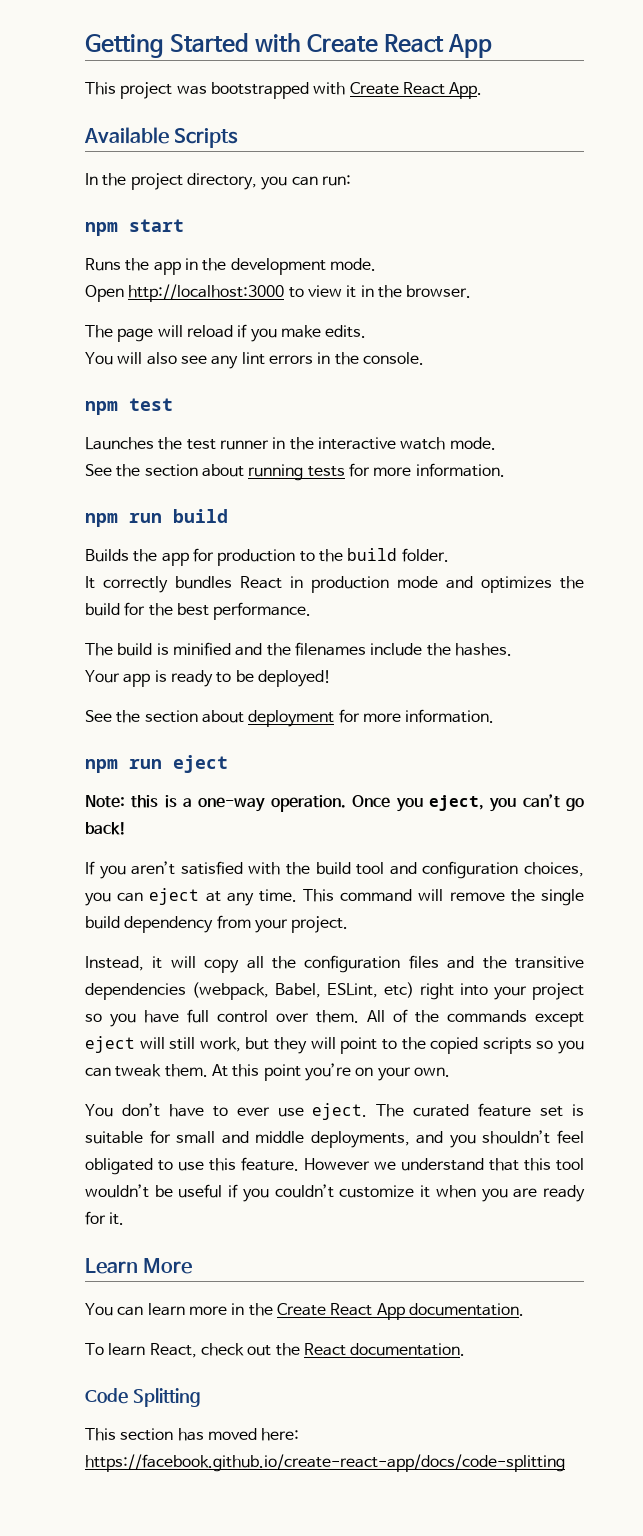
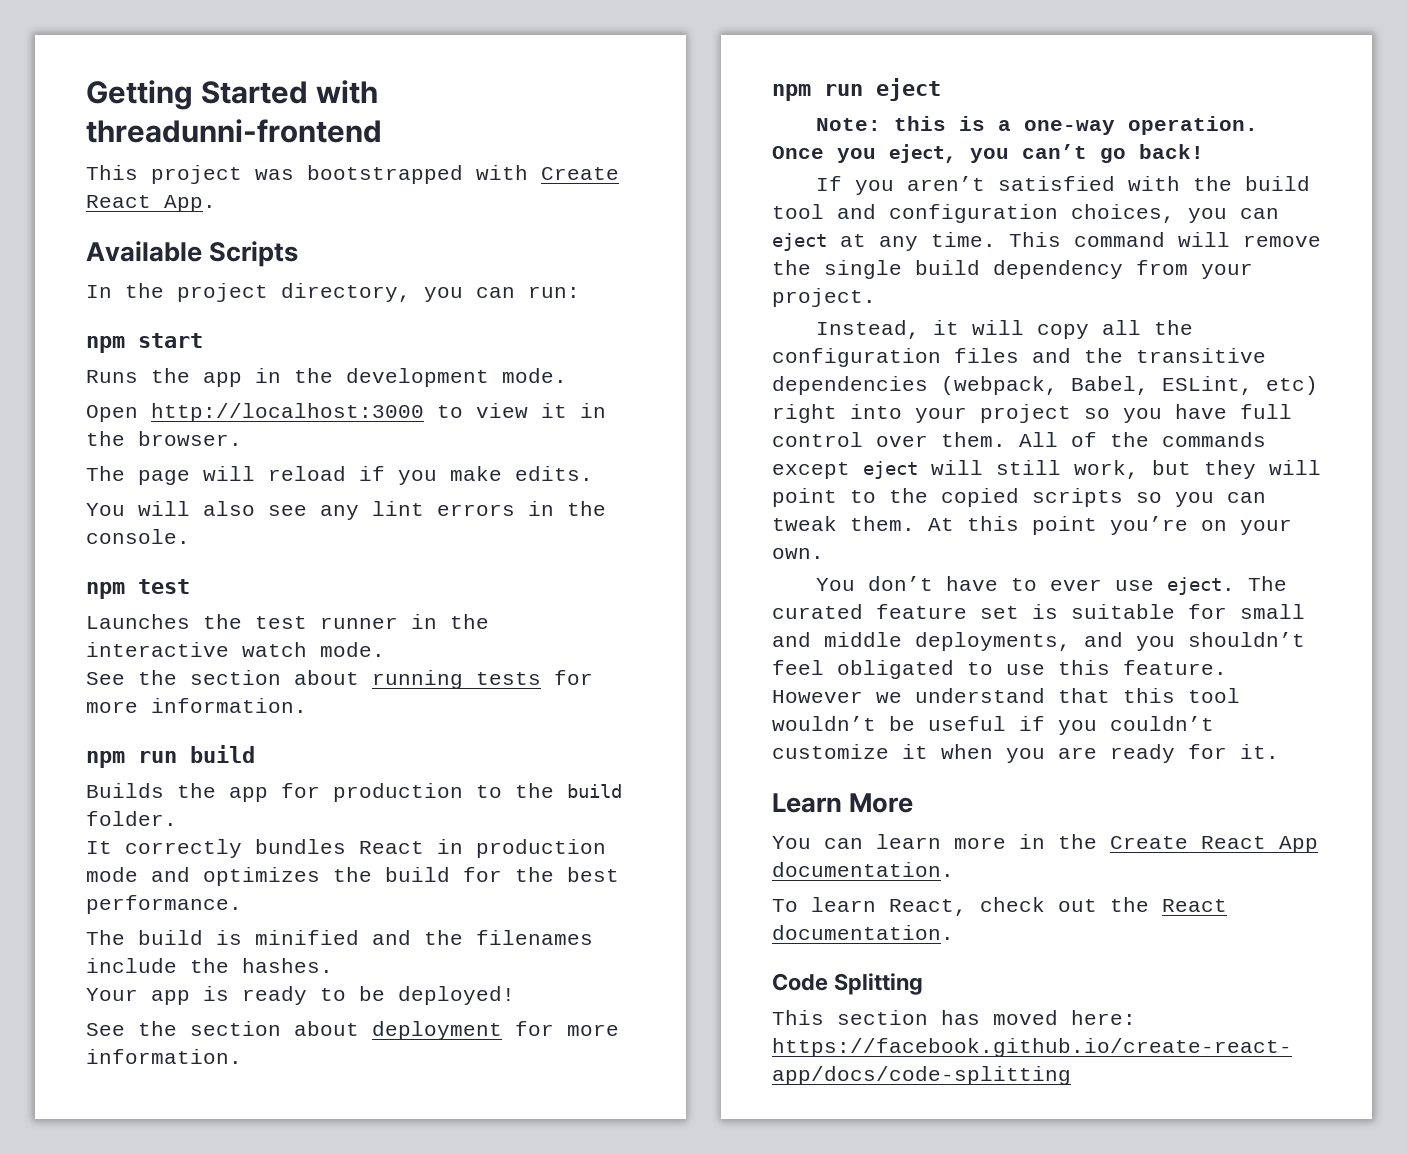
- Getting Started with Create React App
+ Getting Started with threadunni-frontend

